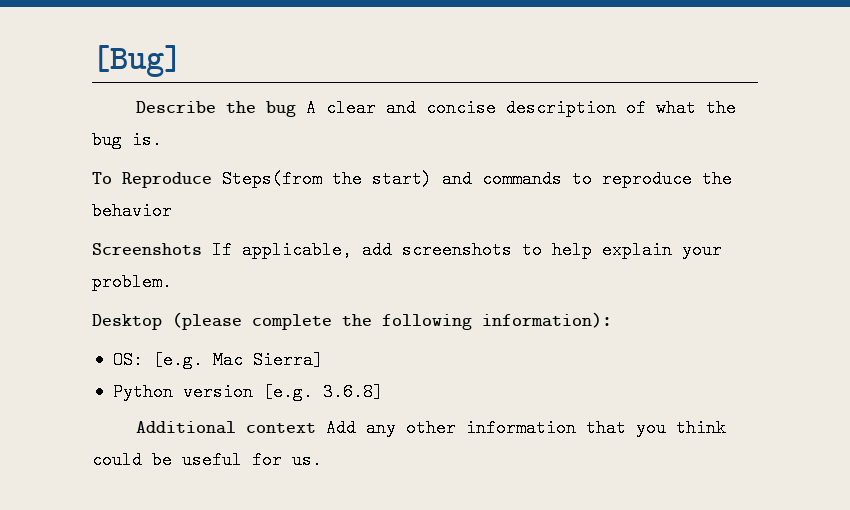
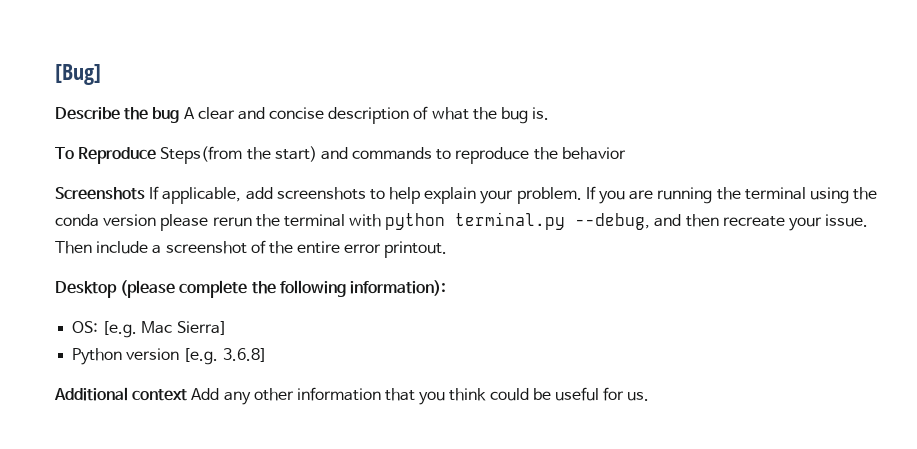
+ If you are running the terminal using the conda version please rerun the terminal with python terminal.py --debug, and then recreate your issue. Then include a screenshot of the entire error printout.

